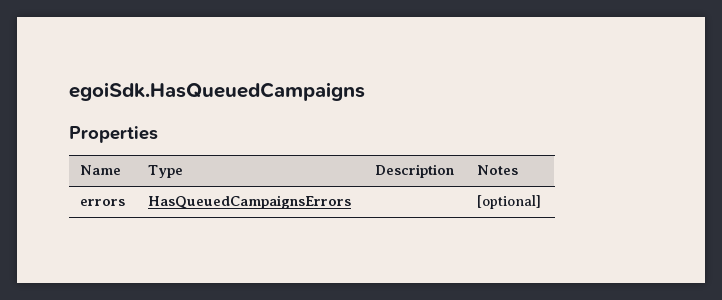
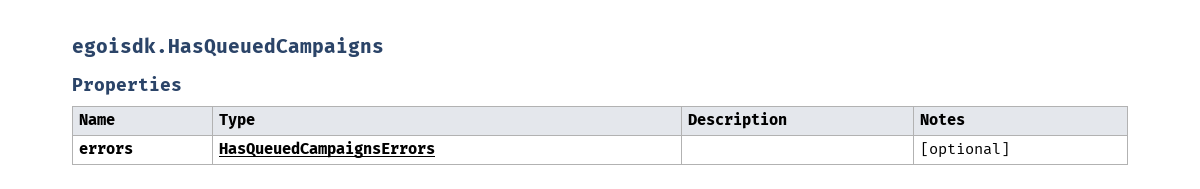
- egoiSdk.HasQueuedCampaigns
+ egoisdk.HasQueuedCampaigns

